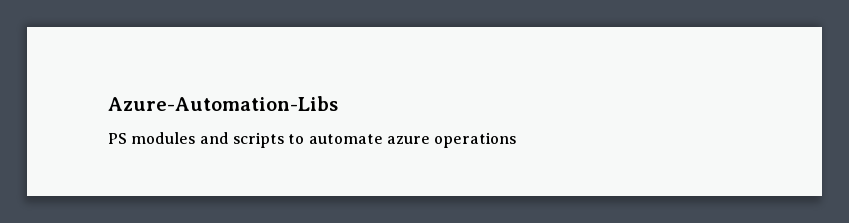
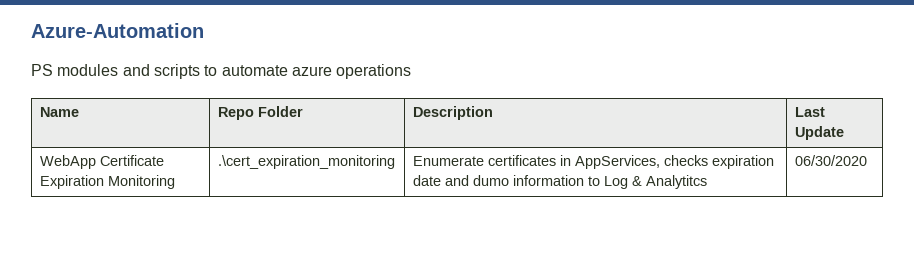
- Azure-Automation-Libs
+ Azure-Automation
+ Name | Repo Folder | Description | Last Update
+ WebApp Certificate Expiration Monitoring | .\cert_expiration_monitoring | Enumerate certificates in AppServices, checks expiration date and dumo information to Log & Analytitcs | 06/30/2020

